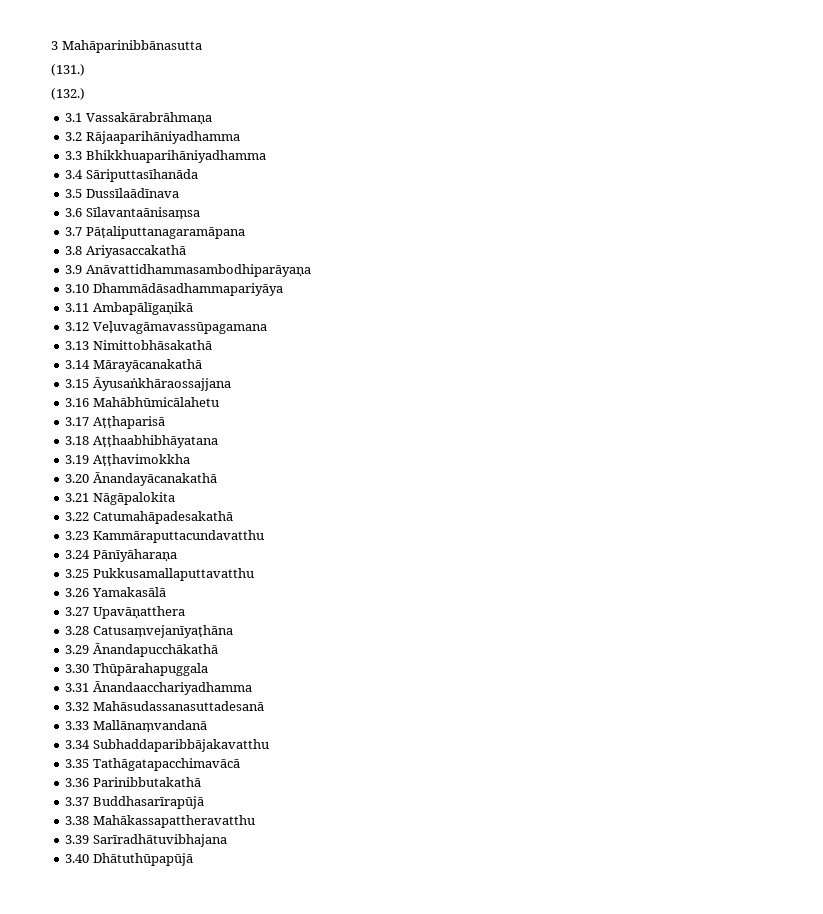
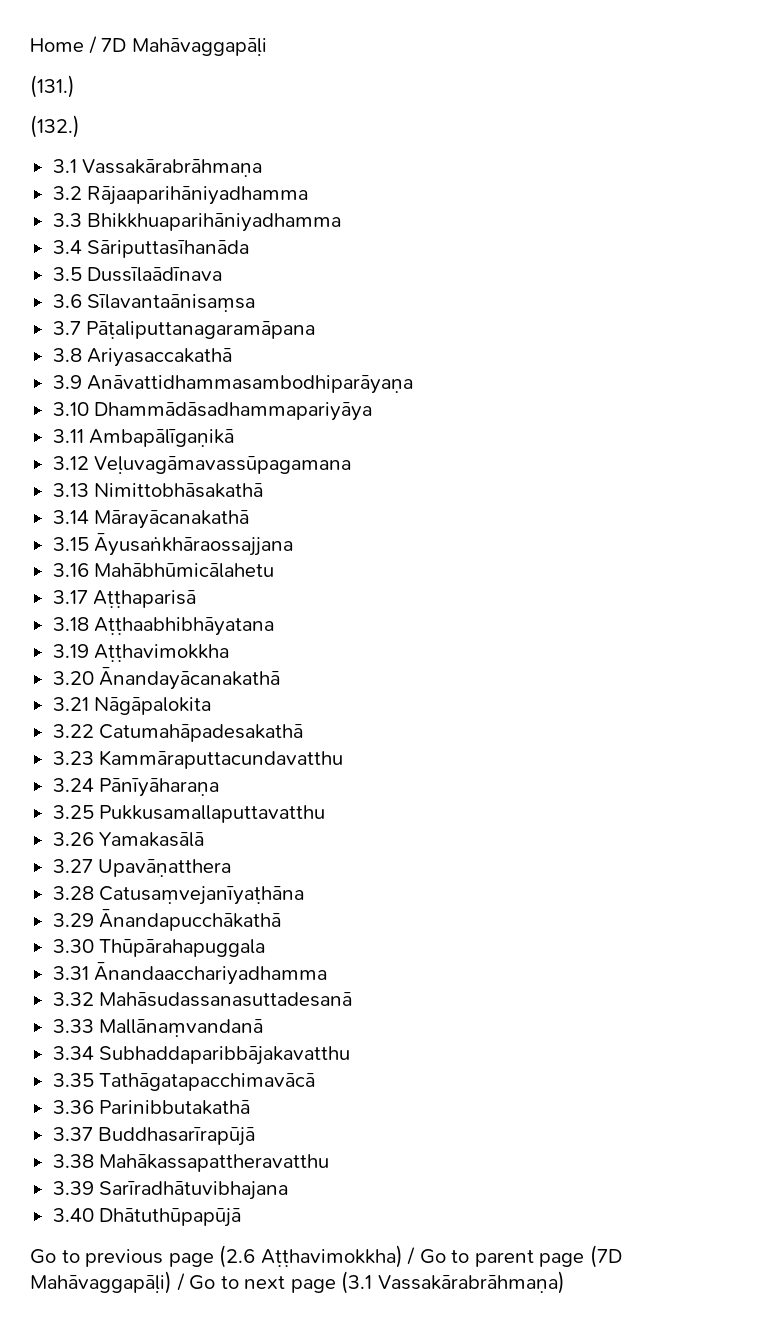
- 3 Mahāparinibbānasutta
+ Home / 7D Mahāvaggapāḷi
+ Go to previous page (2.6 Aṭṭhavimokkha) / Go to parent page (7D Mahāvaggapāḷi) / Go to next page (3.1 Vassakārabrāhmaṇa)

